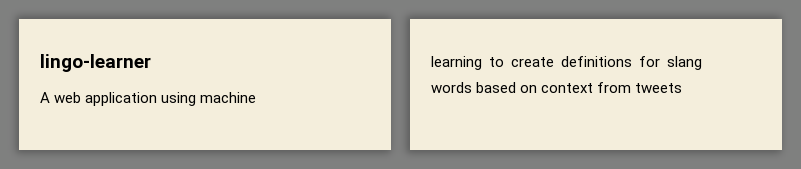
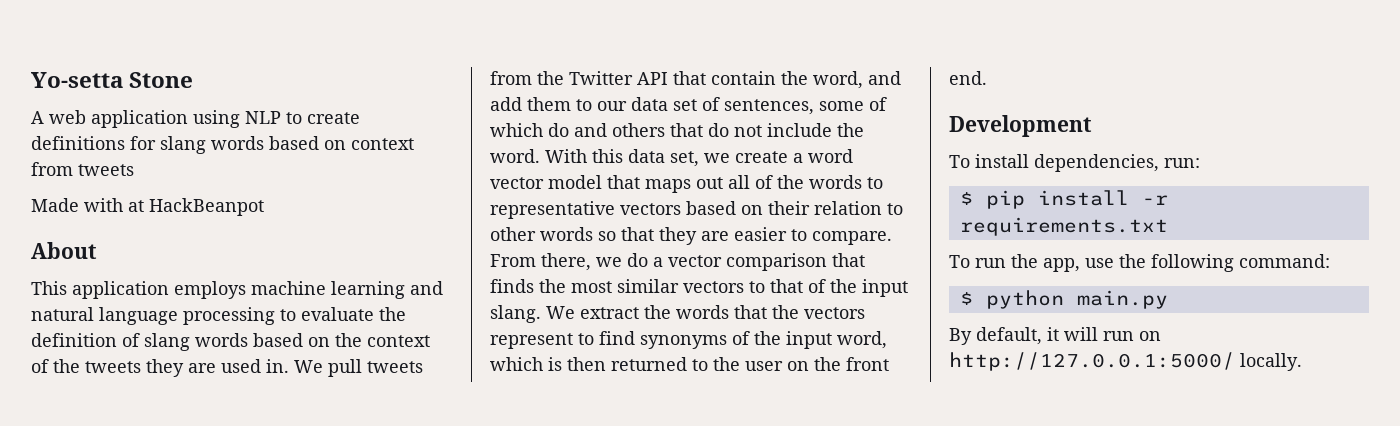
- lingo-learner
+ Yo-setta Stone
- A web application using machine learning to create definitions for slang words based on context from tweets
+ A web application using NLP to create definitions for slang words based on context from tweets
+ Made with at HackBeanpot
+ About
+ This application employs machine learning and natural language processing to evaluate the definition of slang words based on the context of the tweets they are used in. We pull tweets from the Twitter API that contain the word, and add them to our data set of sentences, some of which do and others that do not include the word. With this data set, we create a word vector model that maps out all of the words to representative vectors based on their relation to other words so that they are easier to compare. From there, we do a vector comparison that finds the most similar vectors to that of the input slang. We extract the words that the vectors represent to find synonyms of the input word, which is then returned to the user on the front end.
+ Development
+ To install dependencies, run:
+ $ pip install -r requirements.txt
+ To run the app, use the following command:
+ $ python main.py
+ By default, it will run on http://127.0.0.1:5000/ locally.

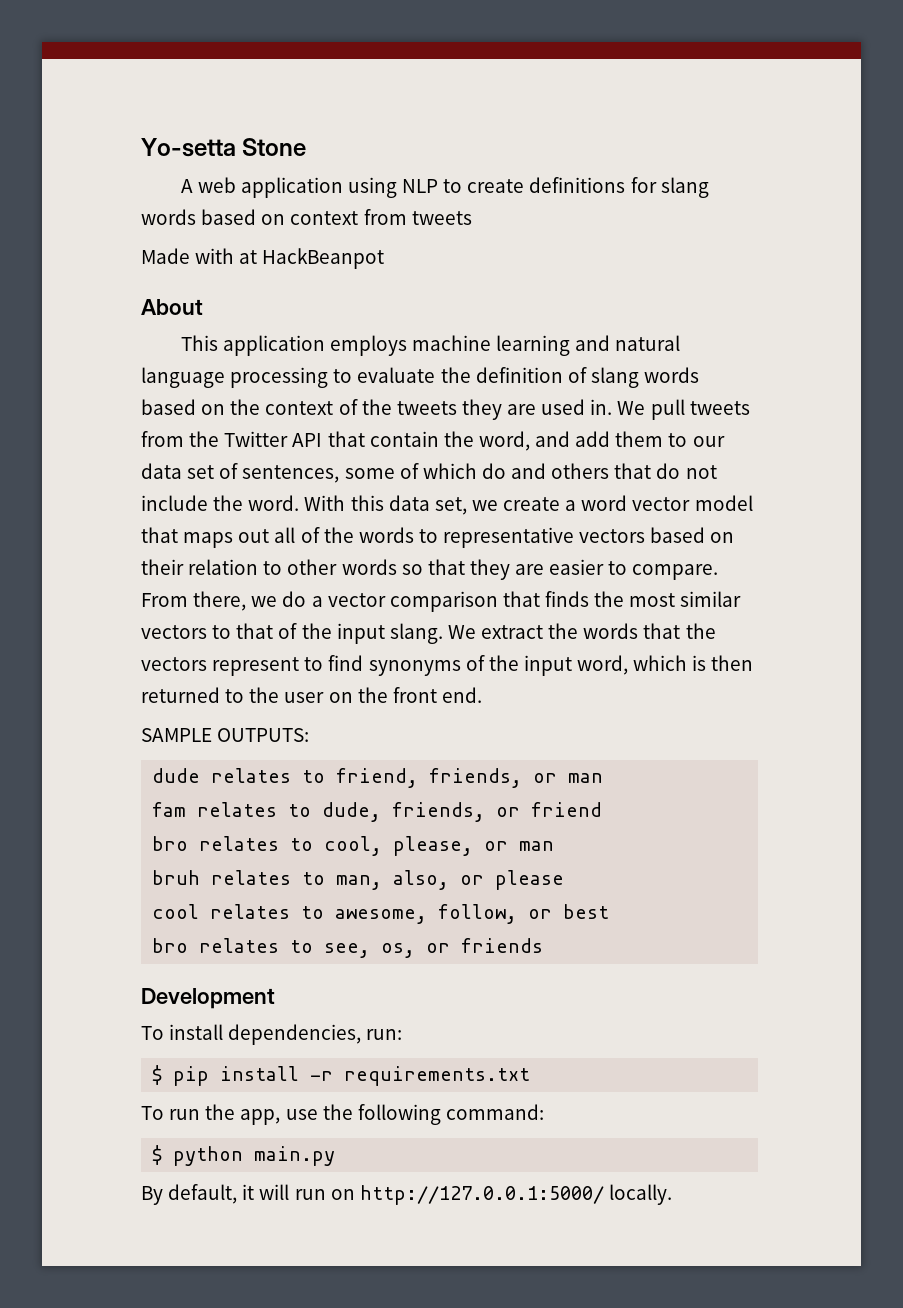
+ SAMPLE OUTPUTS:
+ dude relates to friend, friends, or man
+ fam relates to dude, friends, or friend
+ bro relates to cool, please, or man
+ bruh relates to man, also, or please
+ cool relates to awesome, follow, or best
+ bro relates to see, os, or friends

